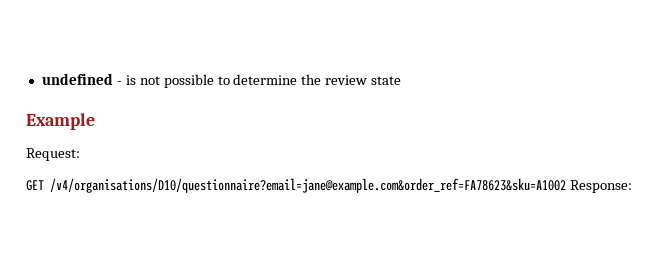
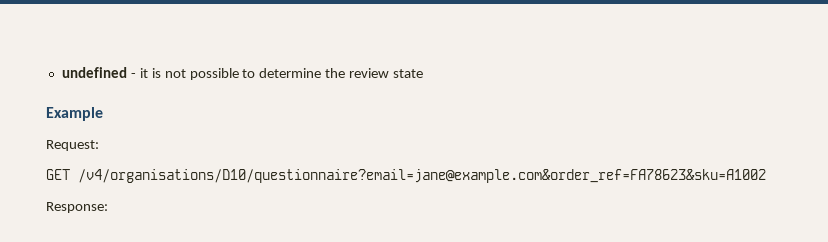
- undefined - is not possible to determine the review state
+ undefined - it is not possible to determine the review state
- GET /v4/organisations/D10/questionnaire?email=jane@example.com&order_ref=FA78623&sku=A1002 Response:
+ GET /v4/organisations/D10/questionnaire?email=jane@example.com&order_ref=FA78623&sku=A1002
+ Response:

